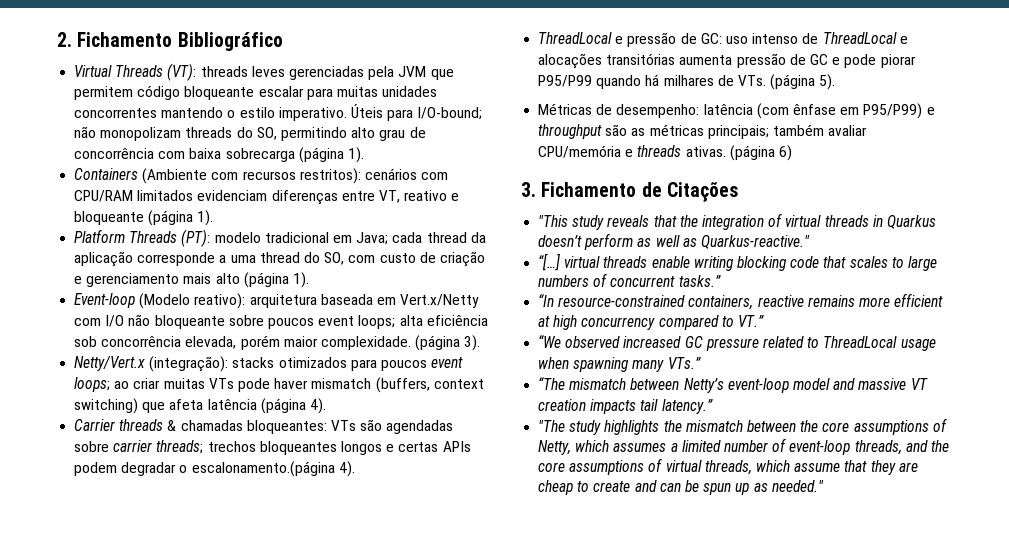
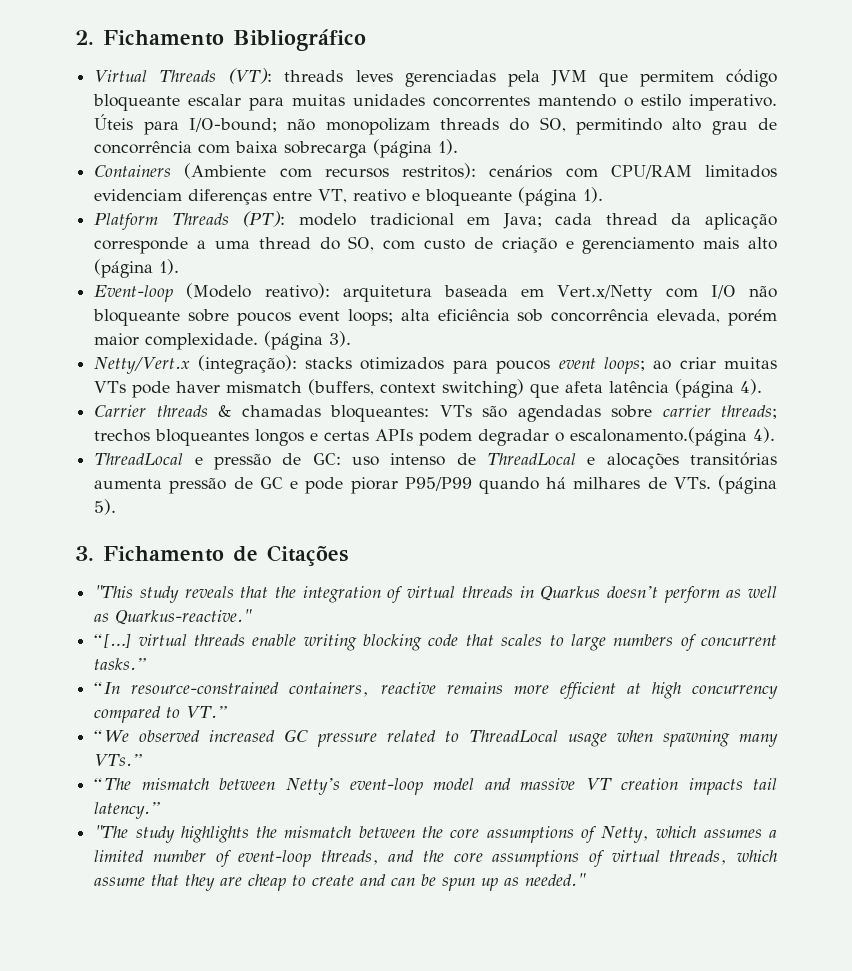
- Métricas de desempenho: latência (com ênfase em P95/P99) e throughput são as métricas principais; também avaliar CPU/memória e threads ativas. (página 6)

